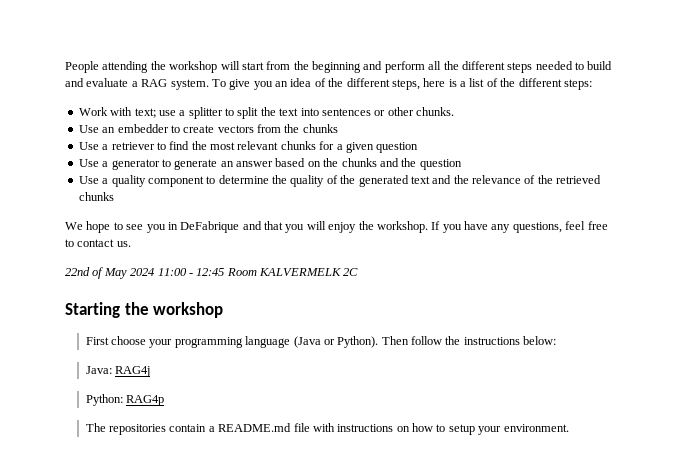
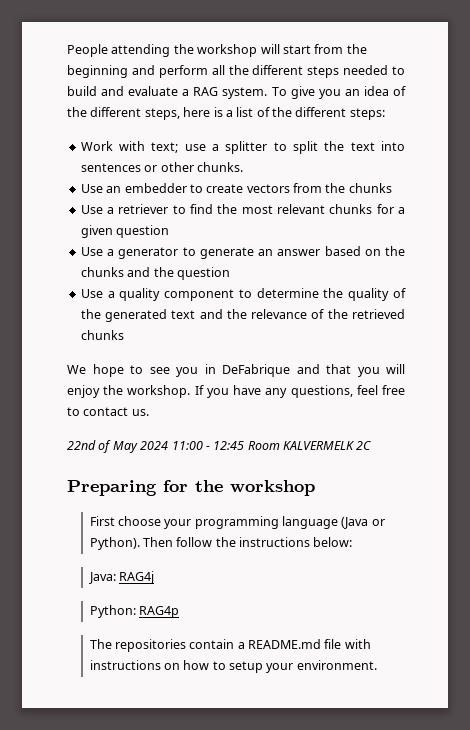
- Starting the workshop
+ Preparing for the workshop

